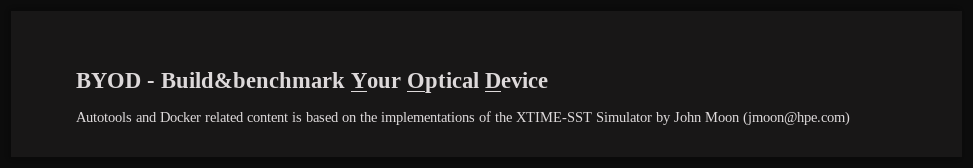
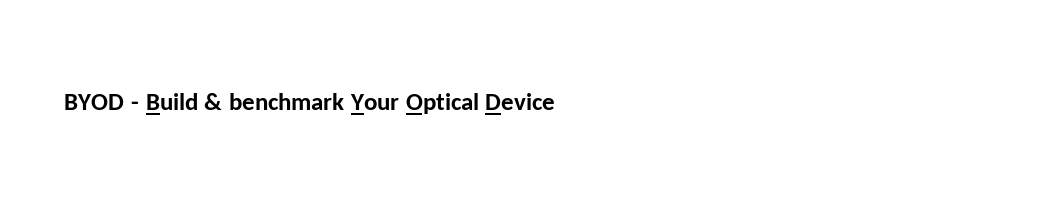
- BYOD - Build&benchmark Your Optical Device
+ BYOD - Build & benchmark Your Optical Device
- Autotools and Docker related content is based on the implementations of the XTIME-SST Simulator by John Moon (jmoon@hpe.com)

